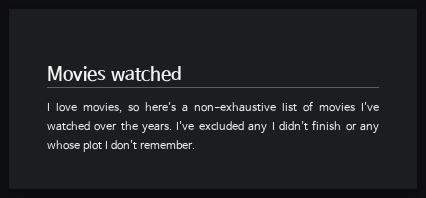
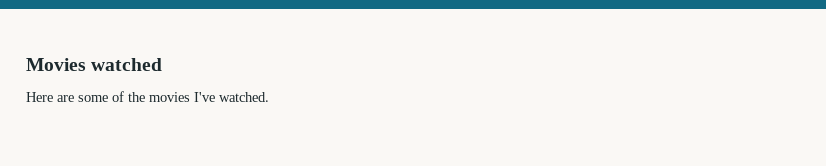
- I love movies, so here's a non-exhaustive list of movies I've watched over the years. I've excluded any I didn't finish or any whose plot I don't remember.
+ Here are some of the movies I've watched.

